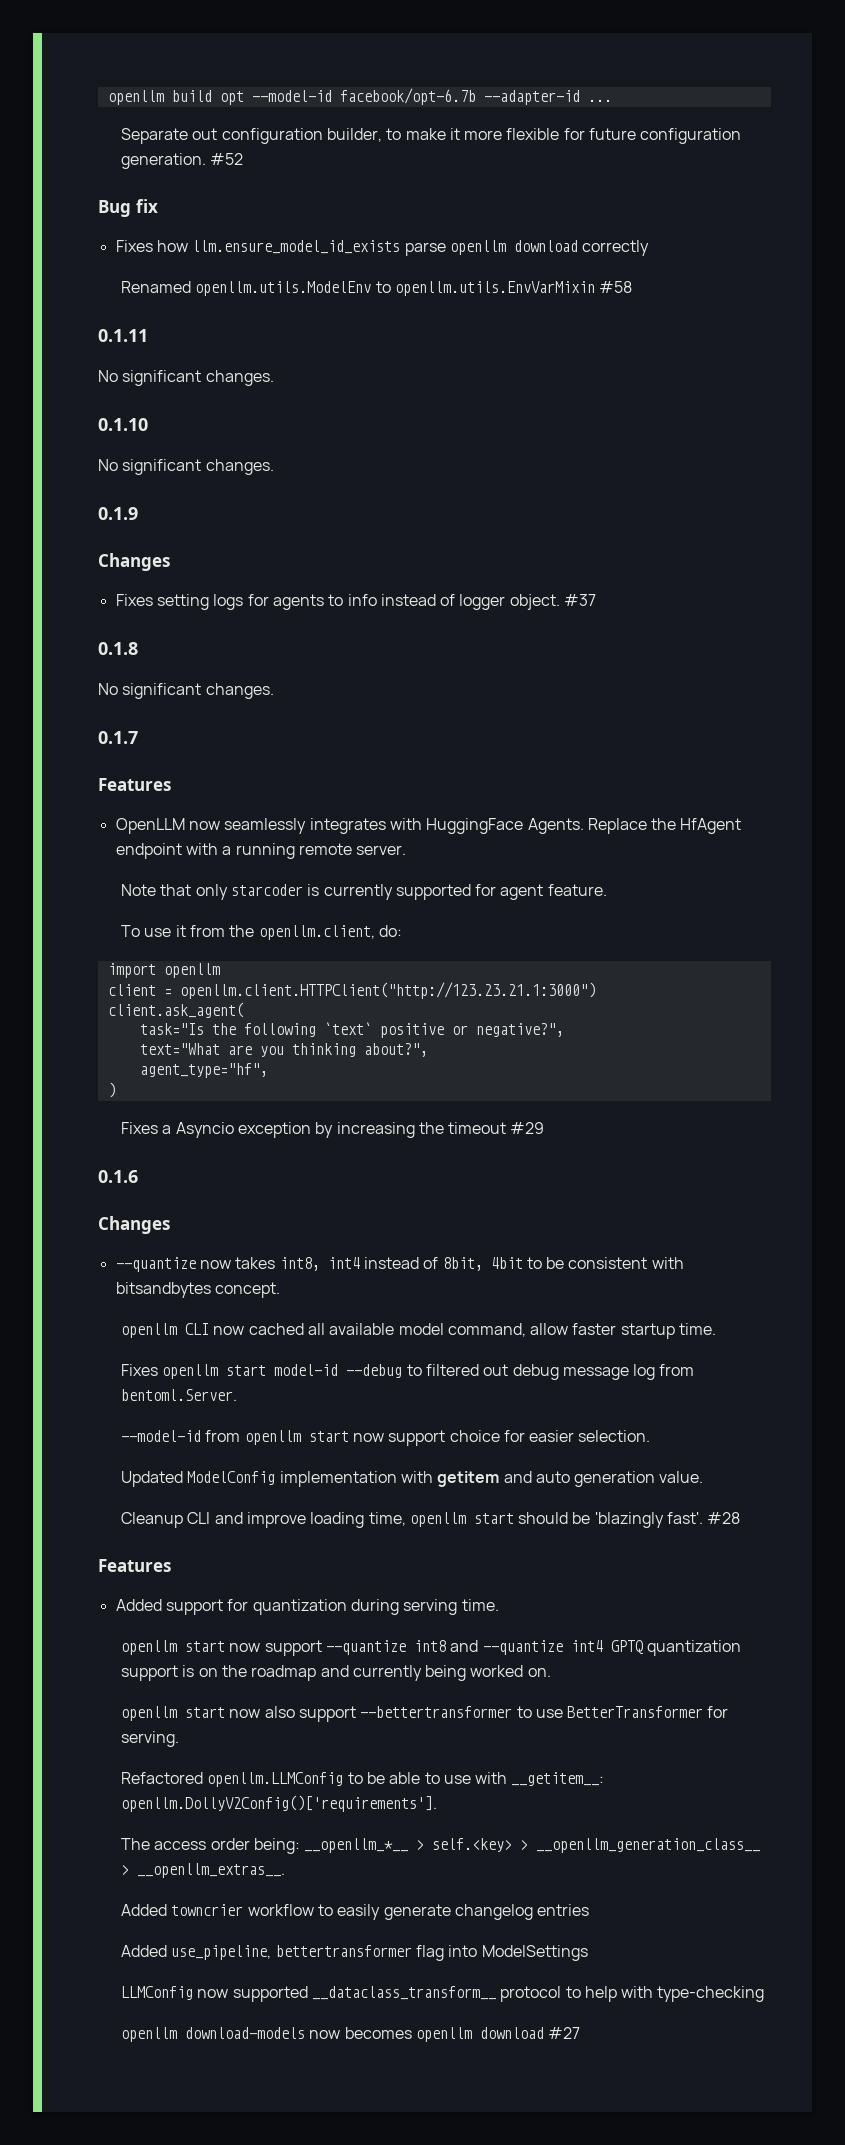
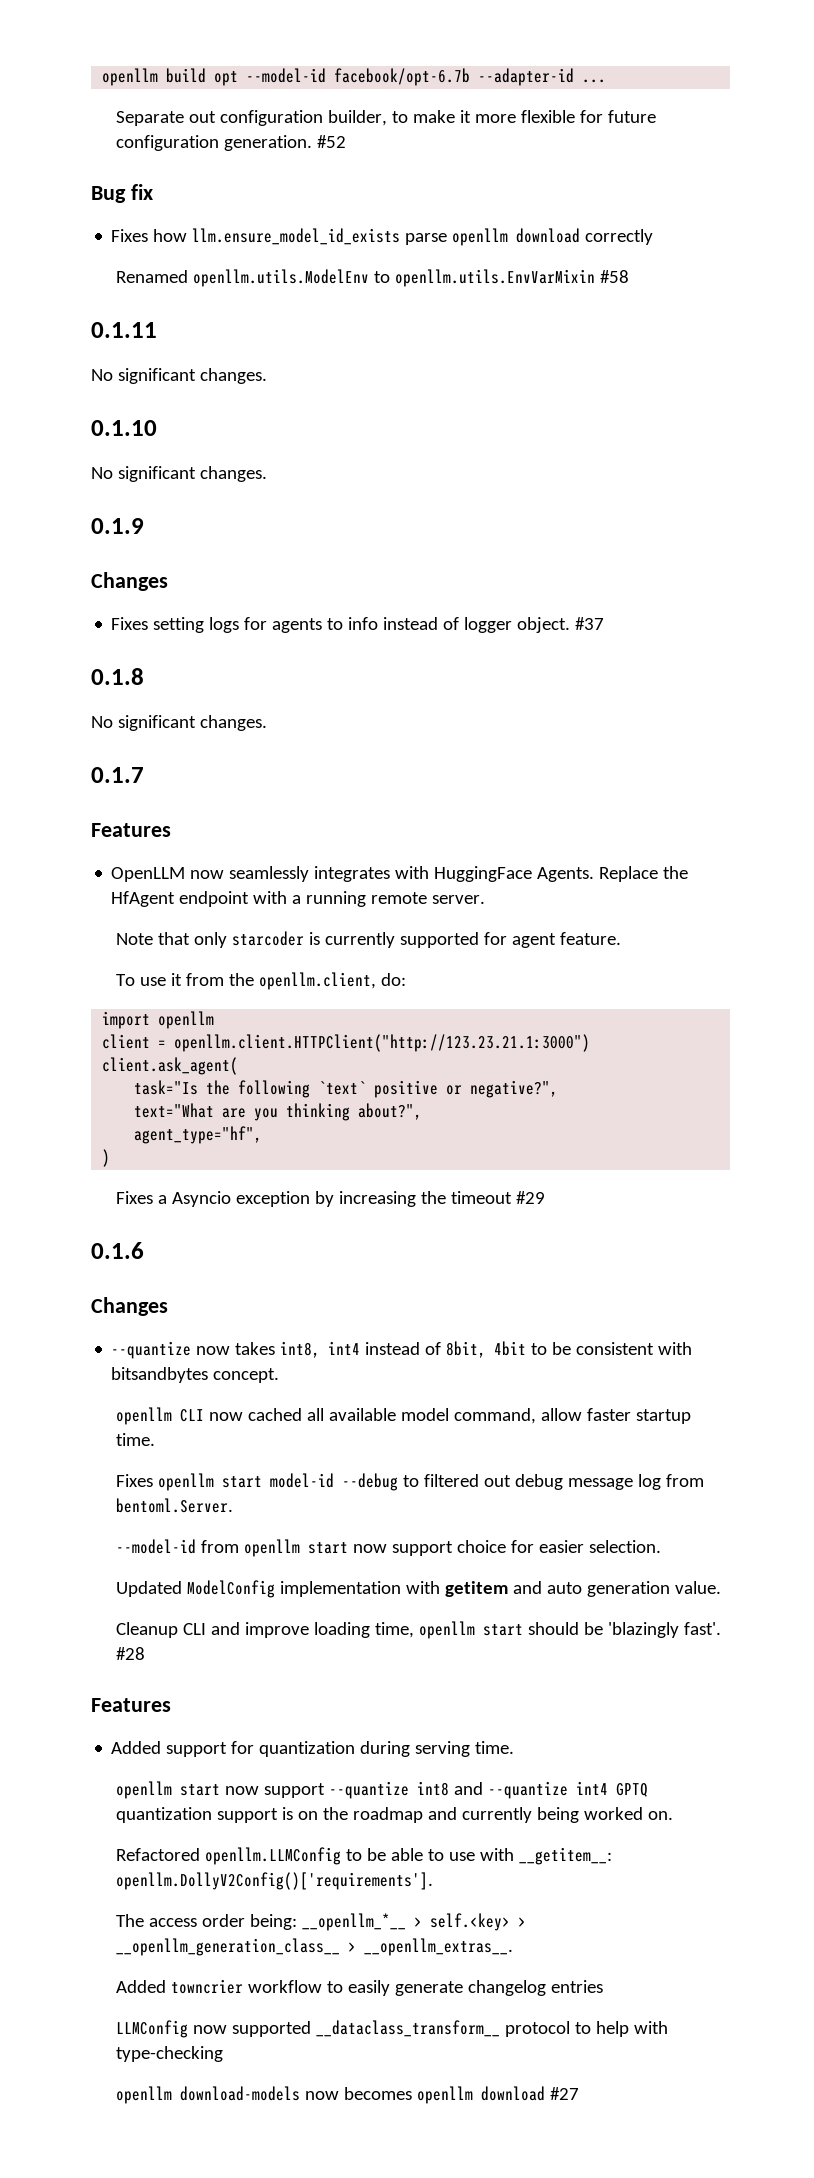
- openllm start now also support --bettertransformer to use BetterTransformer for serving.
- Added use_pipeline, bettertransformer flag into ModelSettings

